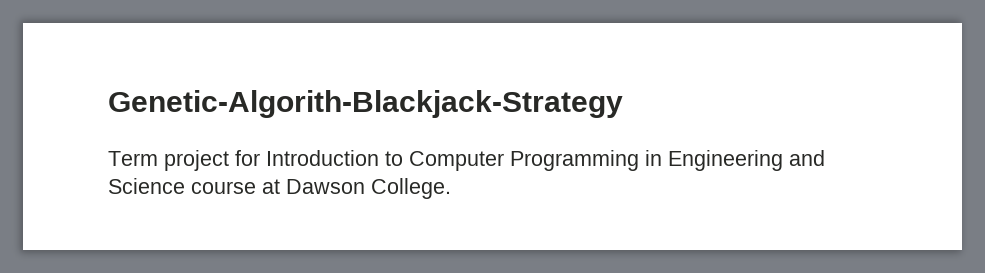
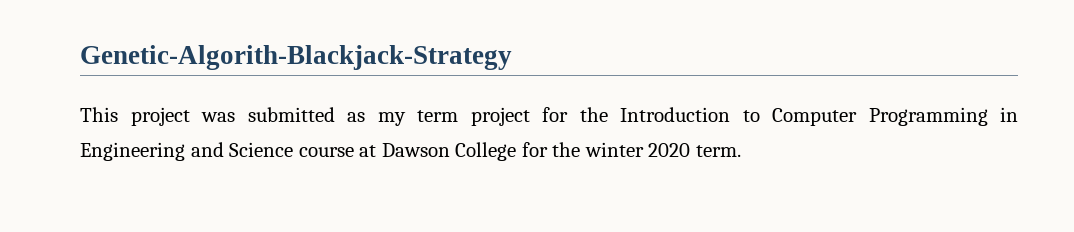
- Term project for Introduction to Computer Programming in Engineering and Science course at Dawson College.
+ This project was submitted as my term project for the Introduction to Computer Programming in Engineering and Science course at Dawson College for the winter 2020 term.

